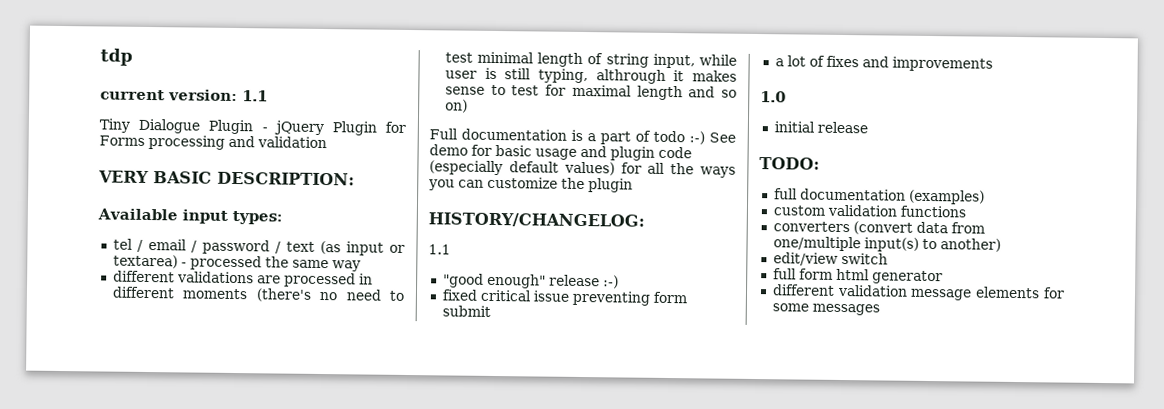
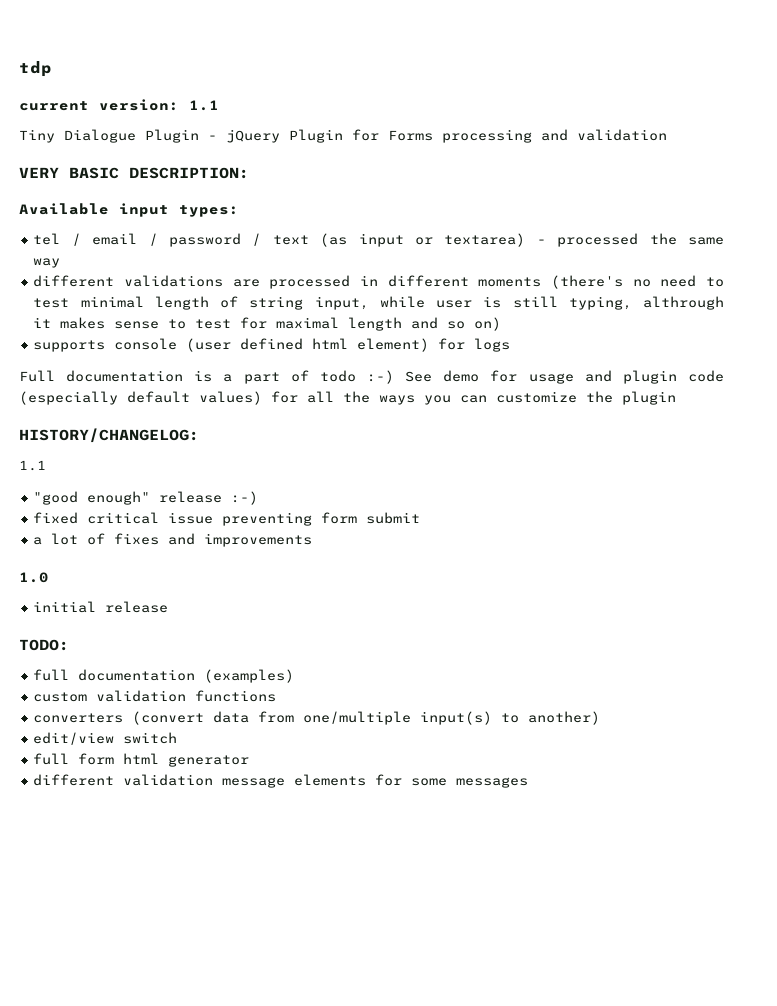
+ supports console (user defined html element) for logs
- Full documentation is a part of todo :-) See demo for basic usage and plugin code (especially default values) for all the ways you can customize the plugin
+ Full documentation is a part of todo :-) See demo for usage and plugin code (especially default values) for all the ways you can customize the plugin

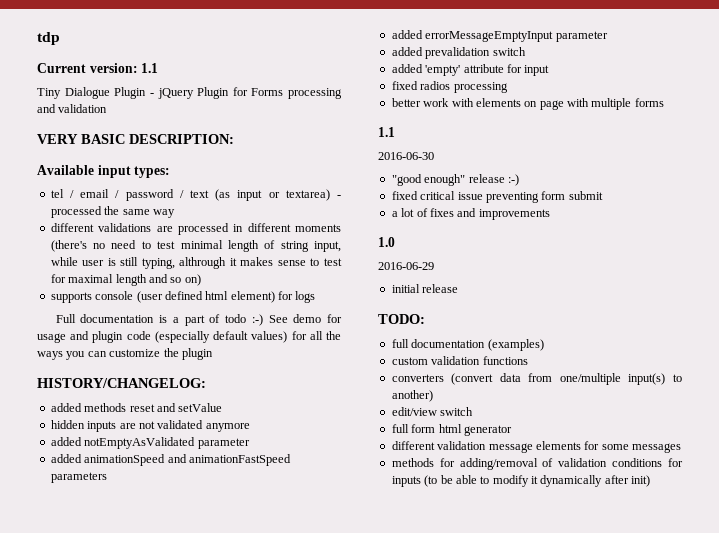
- current version: 1.1
+ Current version: 1.1
  HISTORY/CHANGELOG:
+ added methods reset and setValue
+ hidden inputs are not validated anymore
+ added notEmptyAsValidated parameter
+ added animationSpeed and animationFastSpeed parameters
+ added errorMessageEmptyInput parameter
+ added prevalidation switch
+ added 'empty' attribute for input
+ fixed radios processing
+ better work with elements on page with multiple forms
  1.1
+ 2016-06-30
+ 2016-06-29
+ methods for adding/removal of validation conditions for inputs (to be able to modify it dynamically after init)

